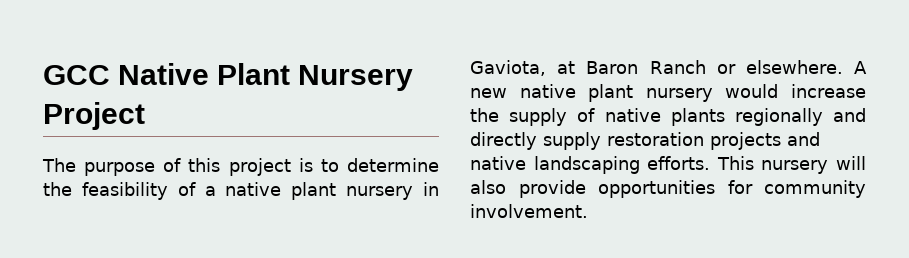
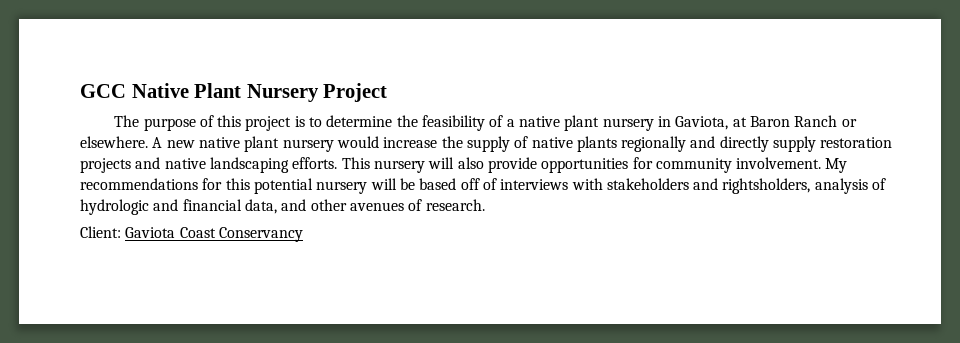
+ My recommendations for this potential nursery will be based off of interviews with stakeholders and rightsholders, analysis of hydrologic and financial data, and other avenues of research.
+ Client: Gaviota Coast Conservancy

